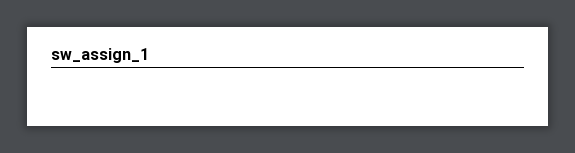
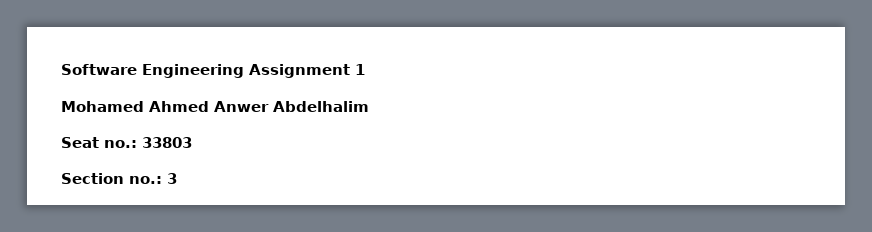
- sw_assign_1
+ Software Engineering Assignment 1
+ Mohamed Ahmed Anwer Abdelhalim
+ Seat no.: 33803
+ Section no.: 3

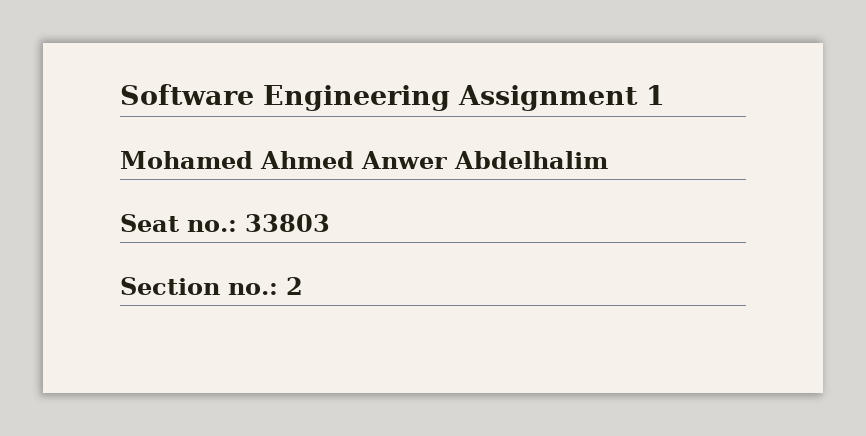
- Section no.: 3
+ Section no.: 2

